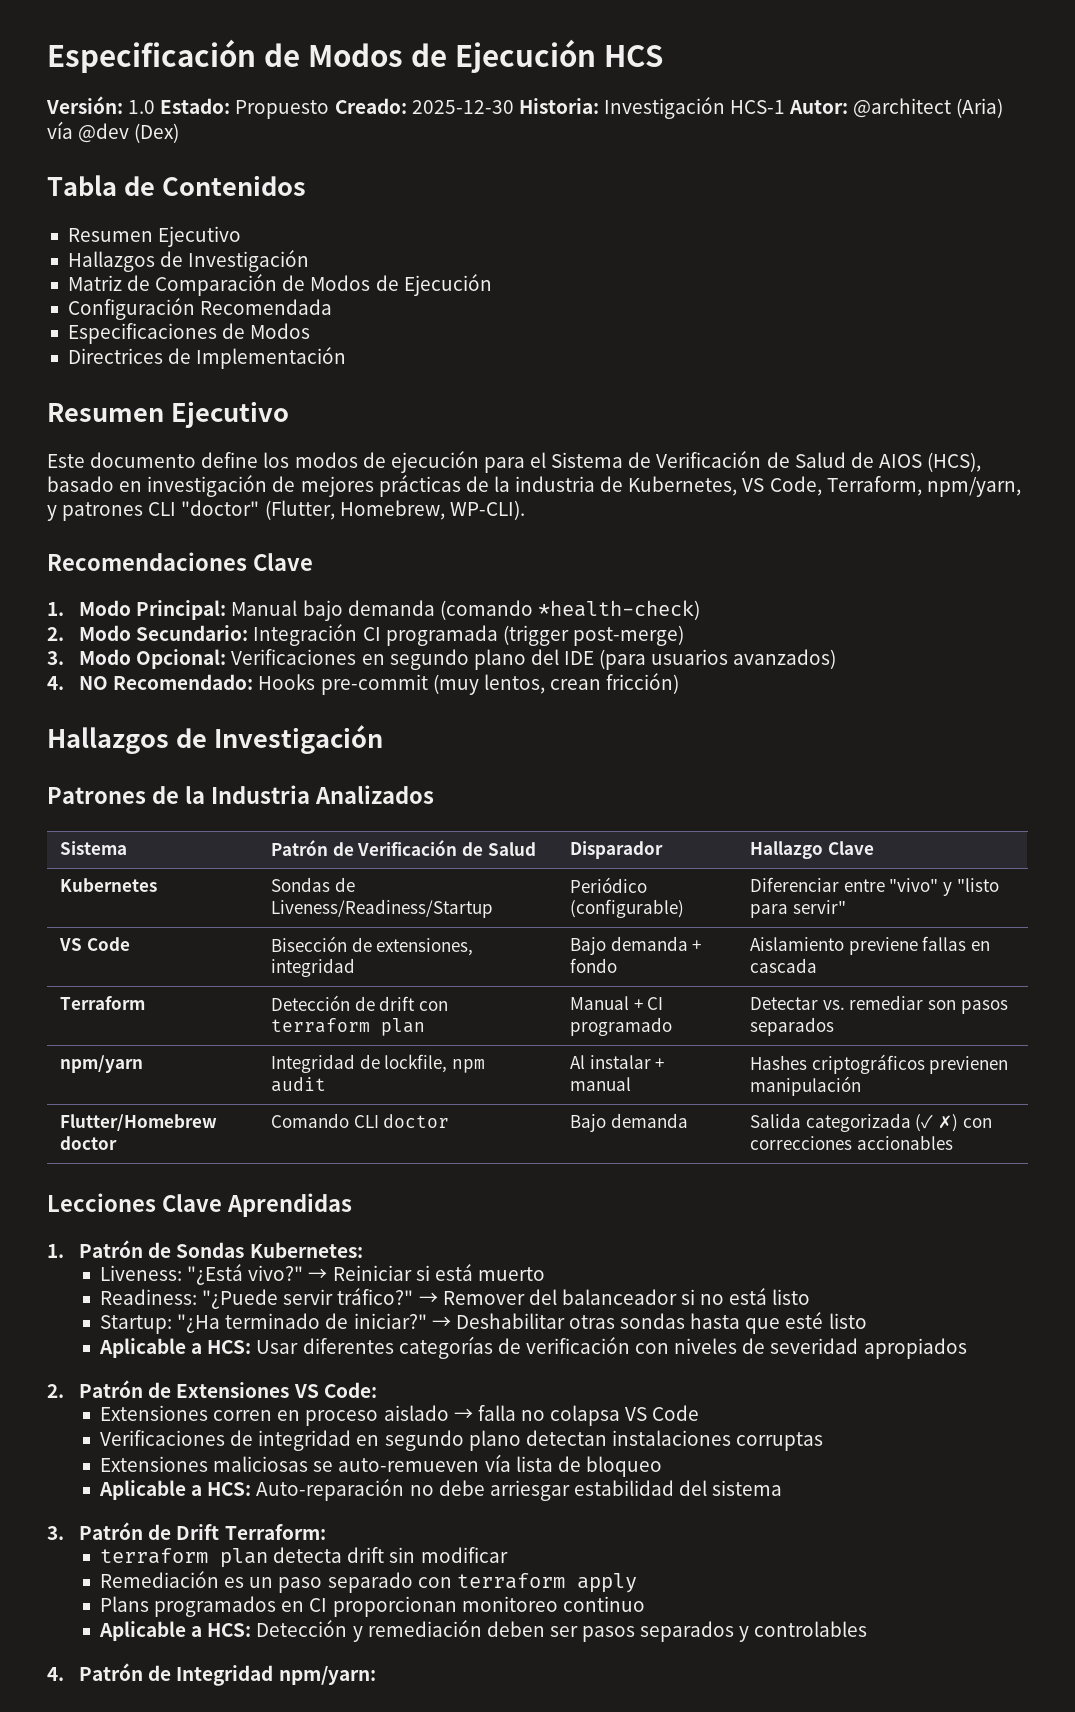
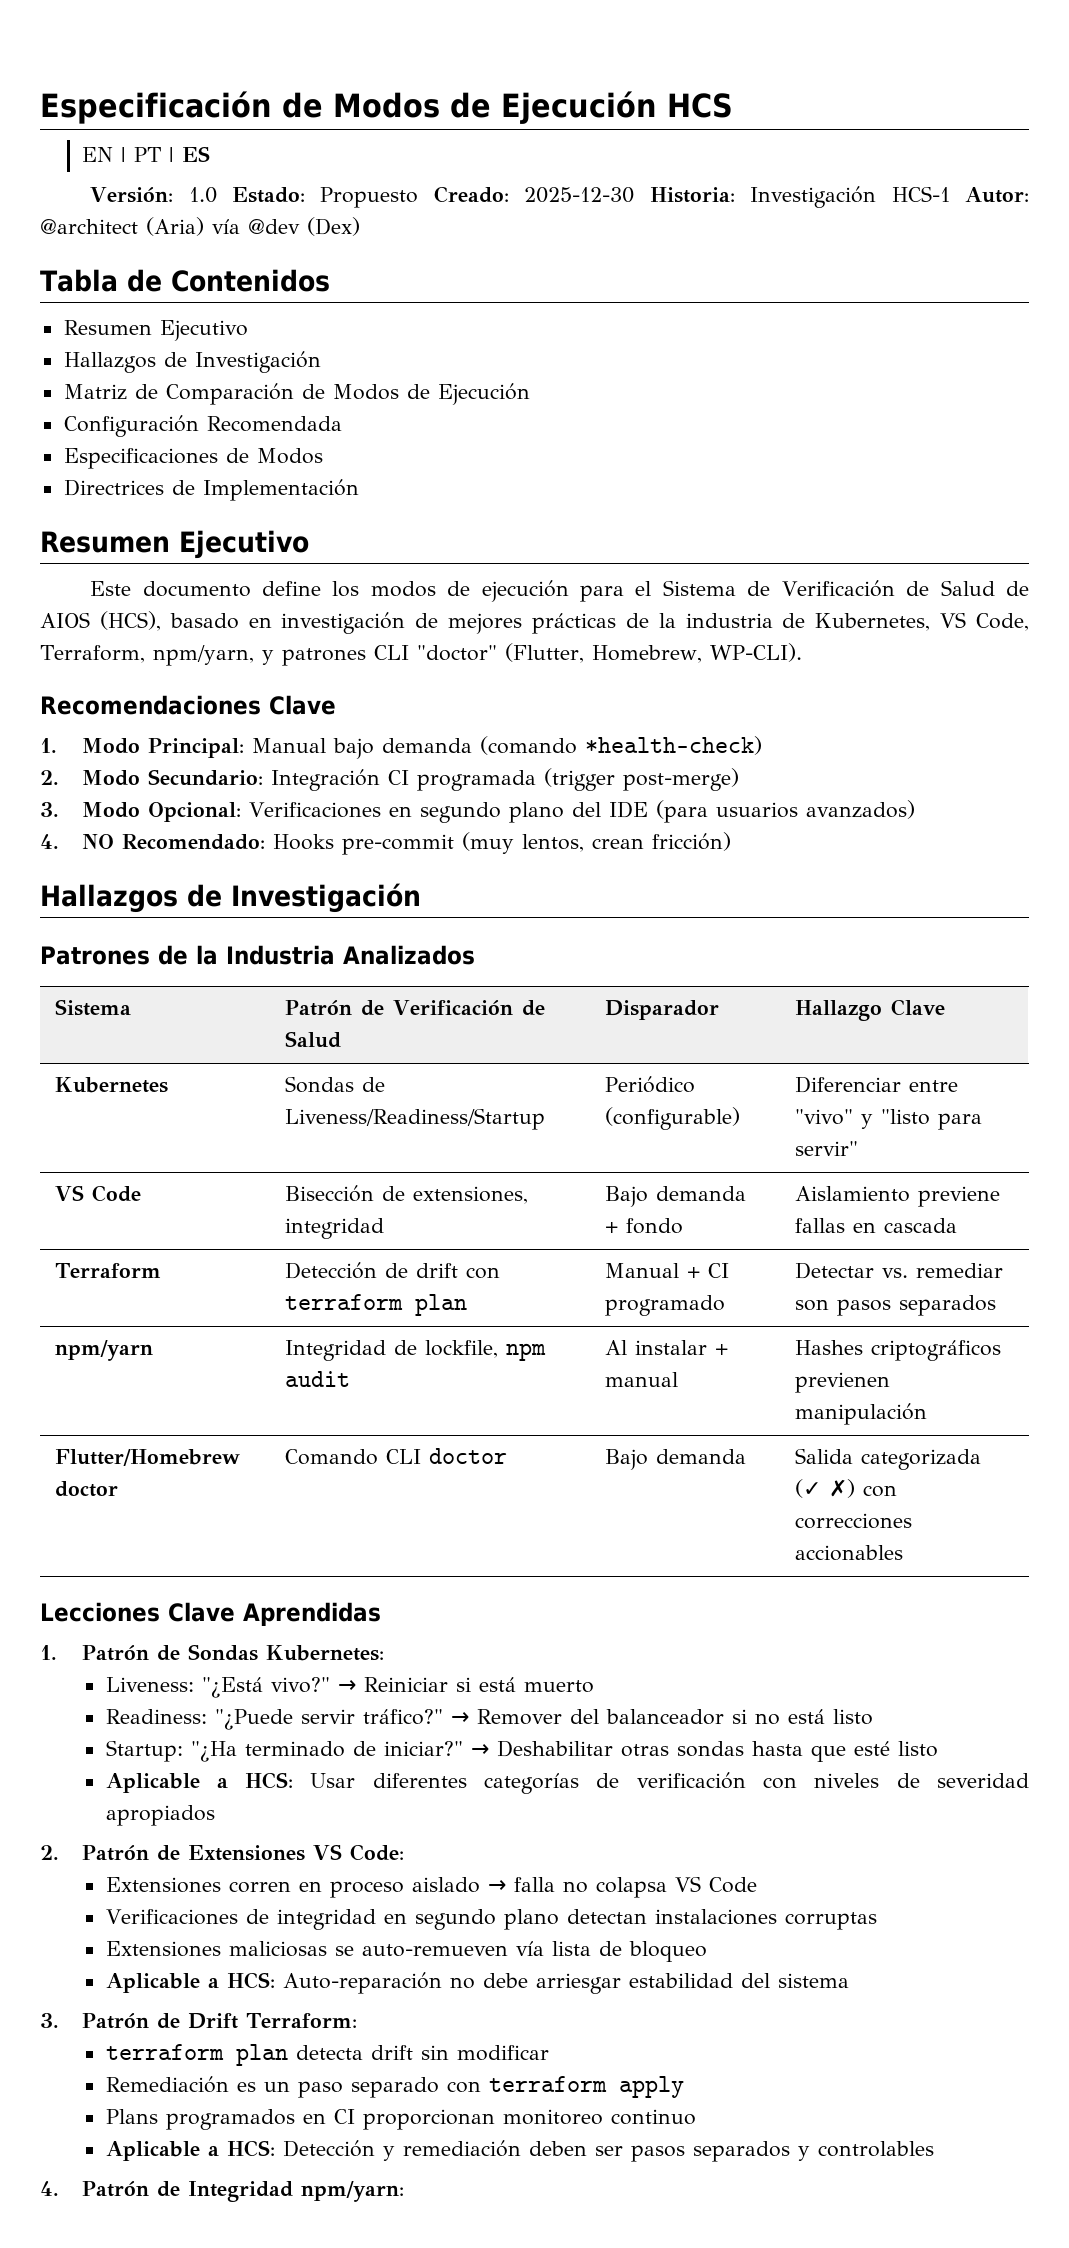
+ EN | PT | ES

